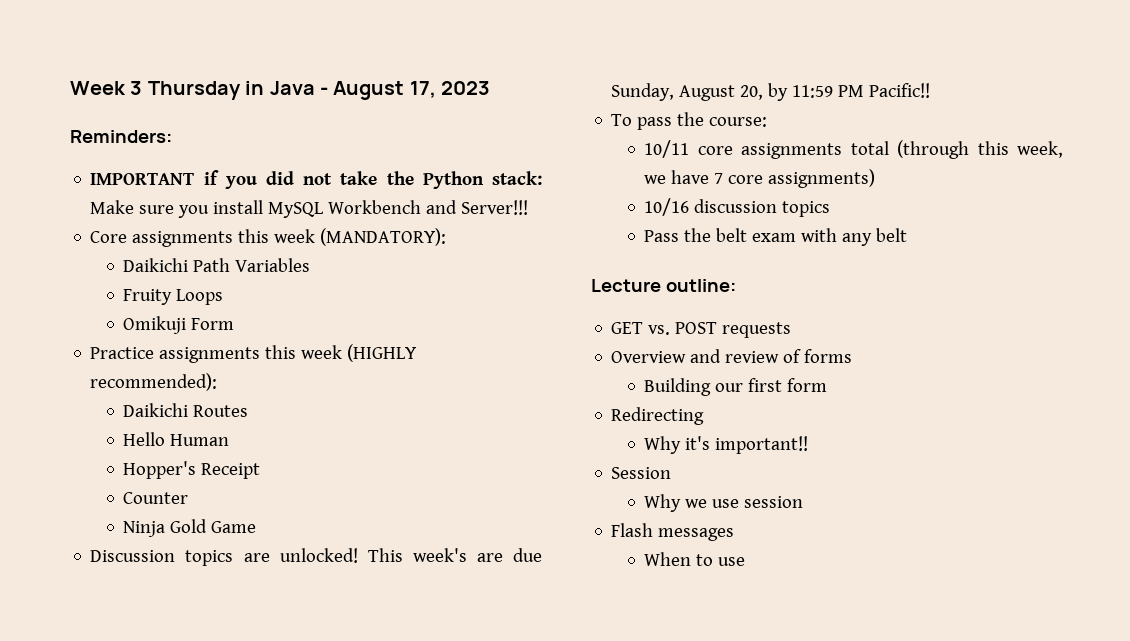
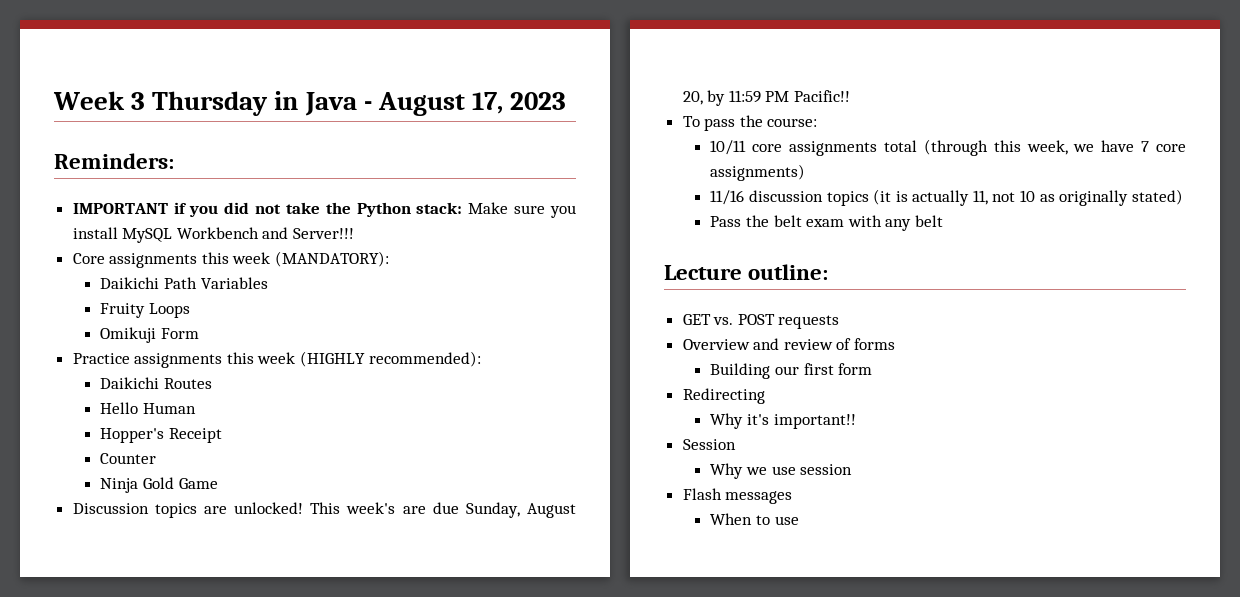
- 10/16 discussion topics
+ 11/16 discussion topics (it is actually 11, not 10 as originally stated)

